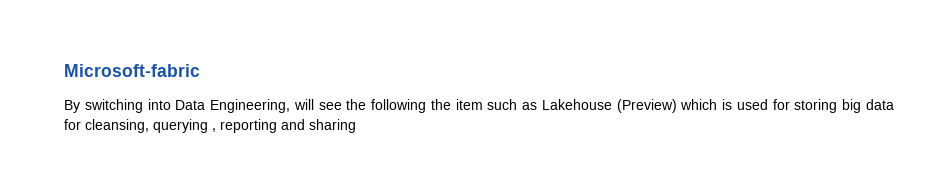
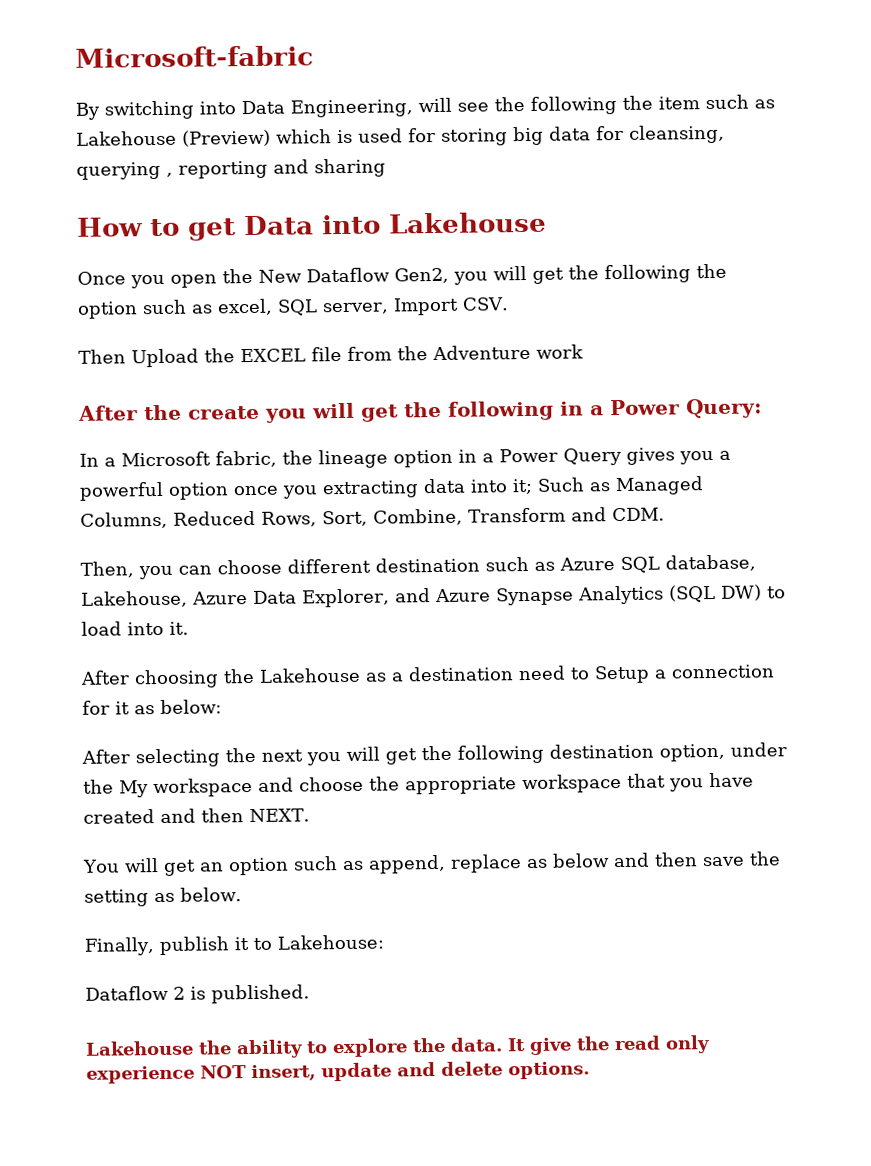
+ How to get Data into Lakehouse
+ Once you open the New Dataflow Gen2, you will get the following the option such as excel, SQL server, Import CSV.
+ Then Upload the EXCEL file from the Adventure work
+ After the create you will get the following in a Power Query:
+ In a Microsoft fabric, the lineage option in a Power Query gives you a powerful option once you extracting data into it; Such as Managed Columns, Reduced Rows, Sort, Combine, Transform and CDM.
+ Then, you can choose different destination such as Azure SQL database, Lakehouse, Azure Data Explorer, and Azure Synapse Analytics (SQL DW) to load into it.
+ After choosing the Lakehouse as a destination need to Setup a connection for it as below:
+ After selecting the next you will get the following destination option, under the My workspace and choose the appropriate workspace that you have created and then NEXT.
+ You will get an option such as append, replace as below and then save the setting as below.
+ Finally, publish it to Lakehouse:
+ Dataflow 2 is published.
+ Lakehouse the ability to explore the data. It give the read only experience NOT insert, update and delete options.

